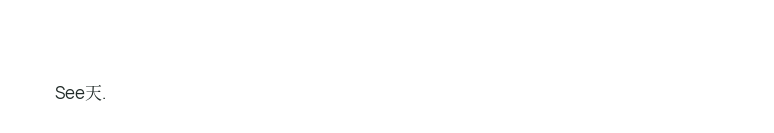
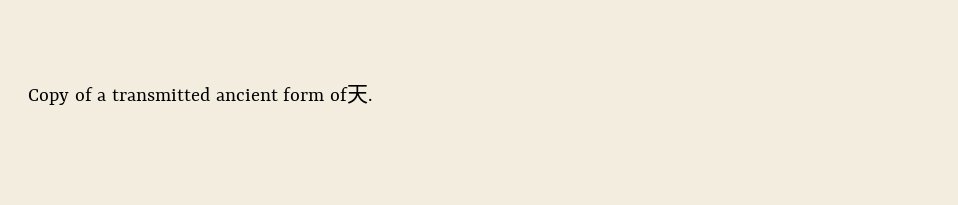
- See天.
+ Copy of a transmitted ancient form of天.

